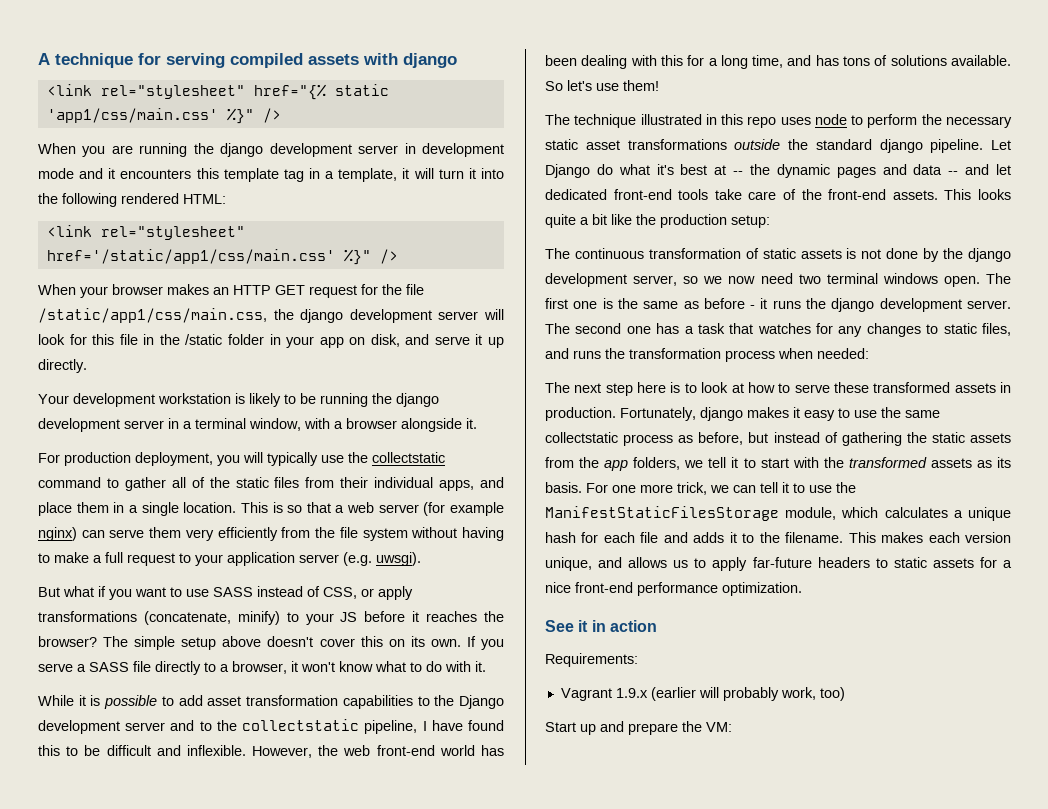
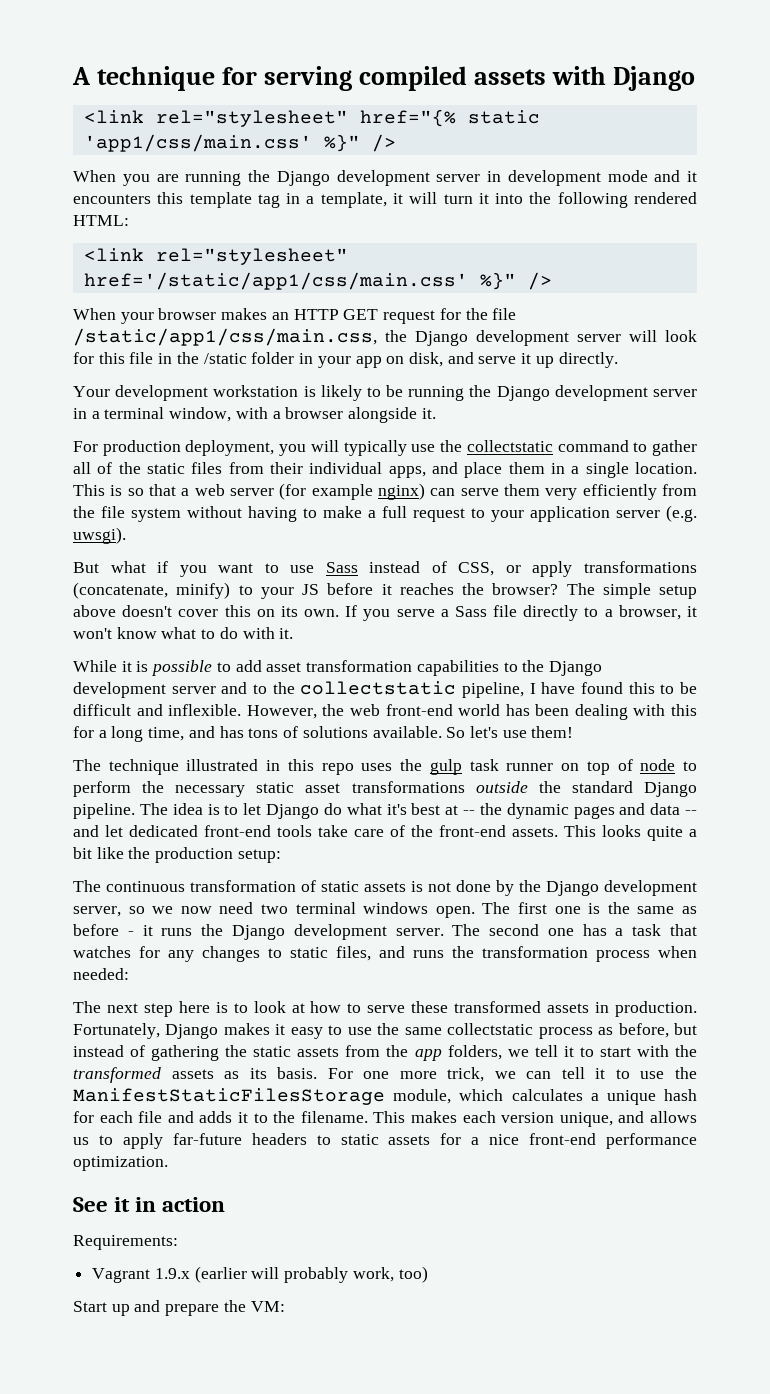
- A technique for serving compiled assets with django
+ A technique for serving compiled assets with Django
- When you are running the django development server in development mode and it encounters this template tag in a template, it will turn it into the following rendered HTML:
+ When you are running the Django development server in development mode and it encounters this template tag in a template, it will turn it into the following rendered HTML:
- When your browser makes an HTTP GET request for the file /static/app1/css/main.css, the django development server will look for this file in the /static folder in your app on disk, and serve it up directly.
+ When your browser makes an HTTP GET request for the file /static/app1/css/main.css, the Django development server will look for this file in the /static folder in your app on disk, and serve it up directly.
- Your development workstation is likely to be running the django development server in a terminal window, with a browser alongside it.
+ Your development workstation is likely to be running the Django development server in a terminal window, with a browser alongside it.
- But what if you want to use SASS instead of CSS, or apply transformations (concatenate, minify) to your JS before it reaches the browser?
+ But what if you want to use Sass instead of CSS, or apply transformations (concatenate, minify) to your JS before it reaches the browser?
- If you serve a SASS file directly to a browser, it won't know what to do with it.
+ If you serve a Sass file directly to a browser, it won't know what to do with it.
- The technique illustrated in this repo uses node to perform the necessary static asset transformations outside the standard django pipeline. Let Django do what it's best at -- the dynamic pages and data -- and let dedicated front-end tools take care of the front-end assets.
+ The technique illustrated in this repo uses the gulp task runner on top of node to perform the necessary static asset transformations outside the standard Django pipeline. The idea is to let Django do what it's best at -- the dynamic pages and data -- and let dedicated front-end tools take care of the front-end assets.
- The continuous transformation of static assets is not done by the django development server, so we now need two terminal windows open.
+ The continuous transformation of static assets is not done by the Django development server, so we now need two terminal windows open.
- The first one is the same as before - it runs the django development server.
+ The first one is the same as before - it runs the Django development server.
- Fortunately, django makes it easy to use the same collectstatic process as before, but instead of gathering the static assets from the app folders, we tell it to start with the transformed assets as its basis.
+ Fortunately, Django makes it easy to use the same collectstatic process as before, but instead of gathering the static assets from the app folders, we tell it to start with the transformed assets as its basis.

